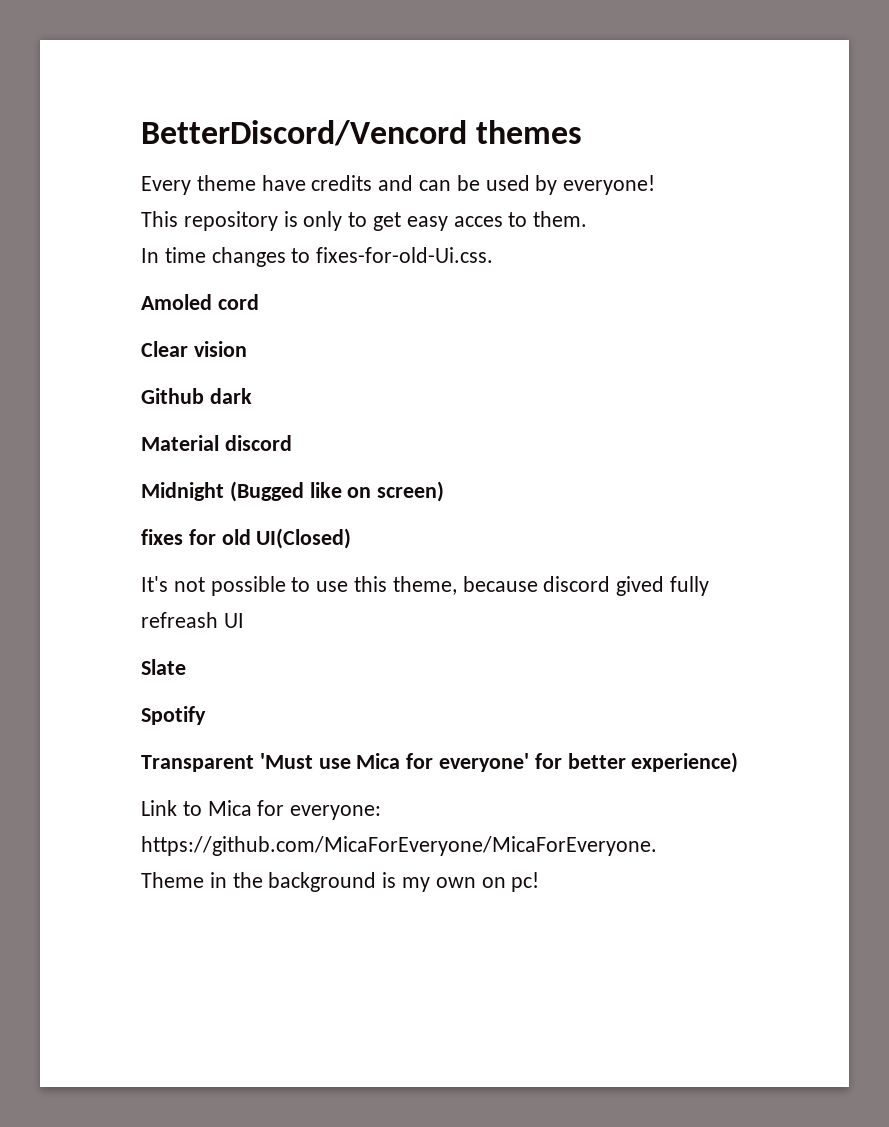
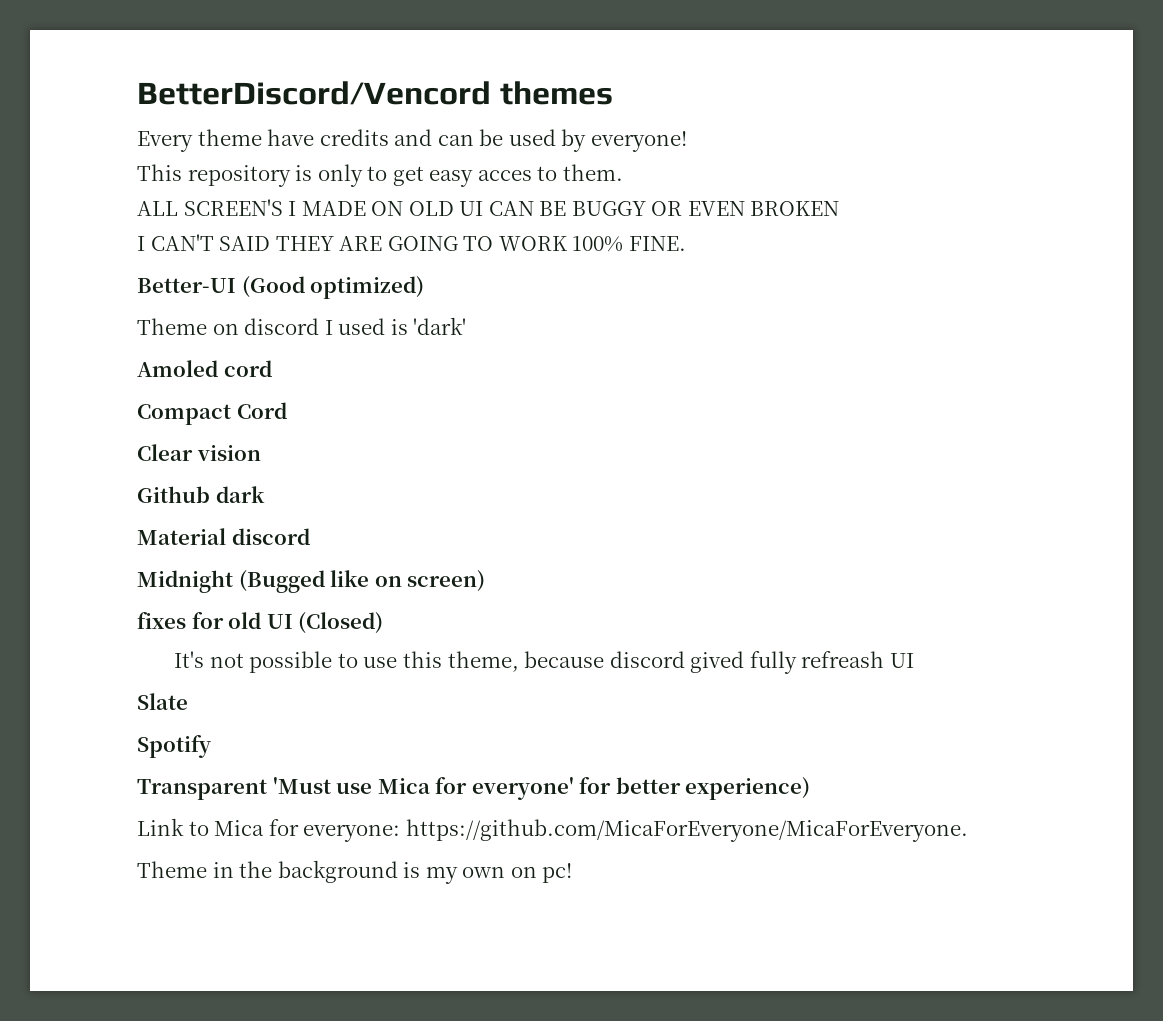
- In time changes to fixes-for-old-Ui.css.
+ ALL SCREEN'S I MADE ON OLD UI CAN BE BUGGY OR EVEN BROKEN
+ I CAN'T SAID THEY ARE GOING TO WORK 100% FINE.
+ Better-UI (Good optimized)
+ Theme on discord I used is 'dark'
+ Compact Cord
- fixes for old UI(Closed)
+ fixes for old UI (Closed)

